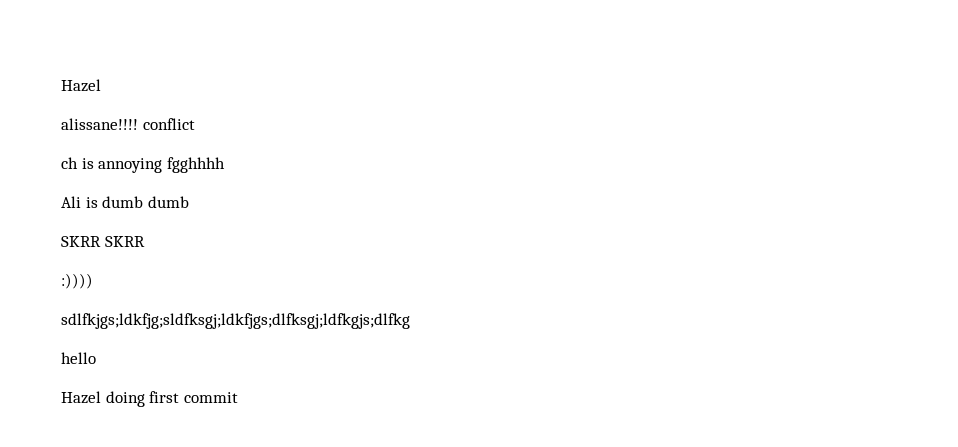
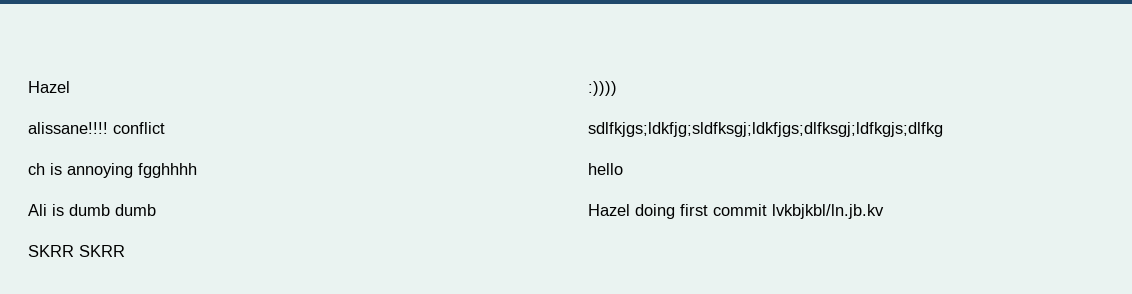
- Hazel doing first commit
+ Hazel doing first commit lvkbjkbl/ln.jb.kv

